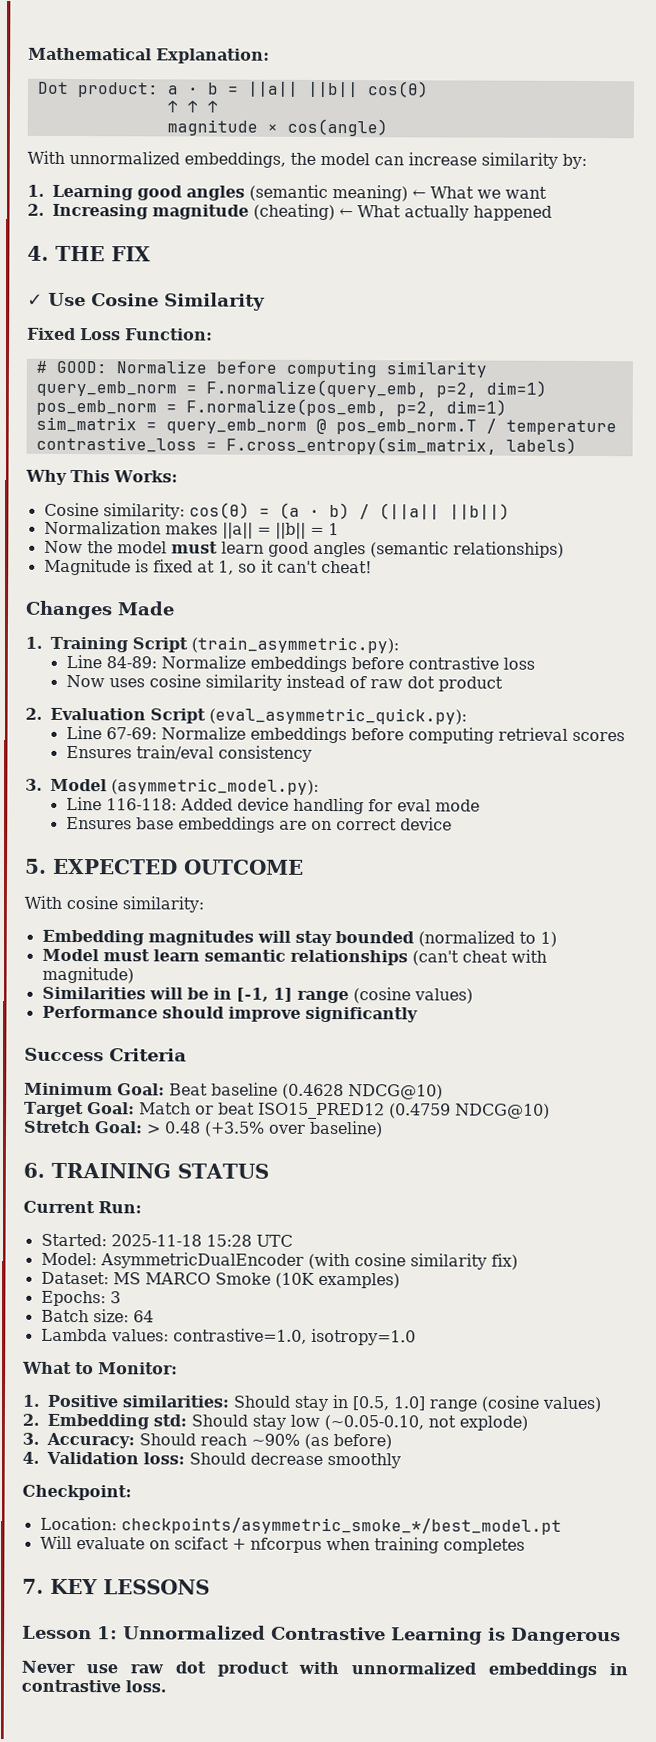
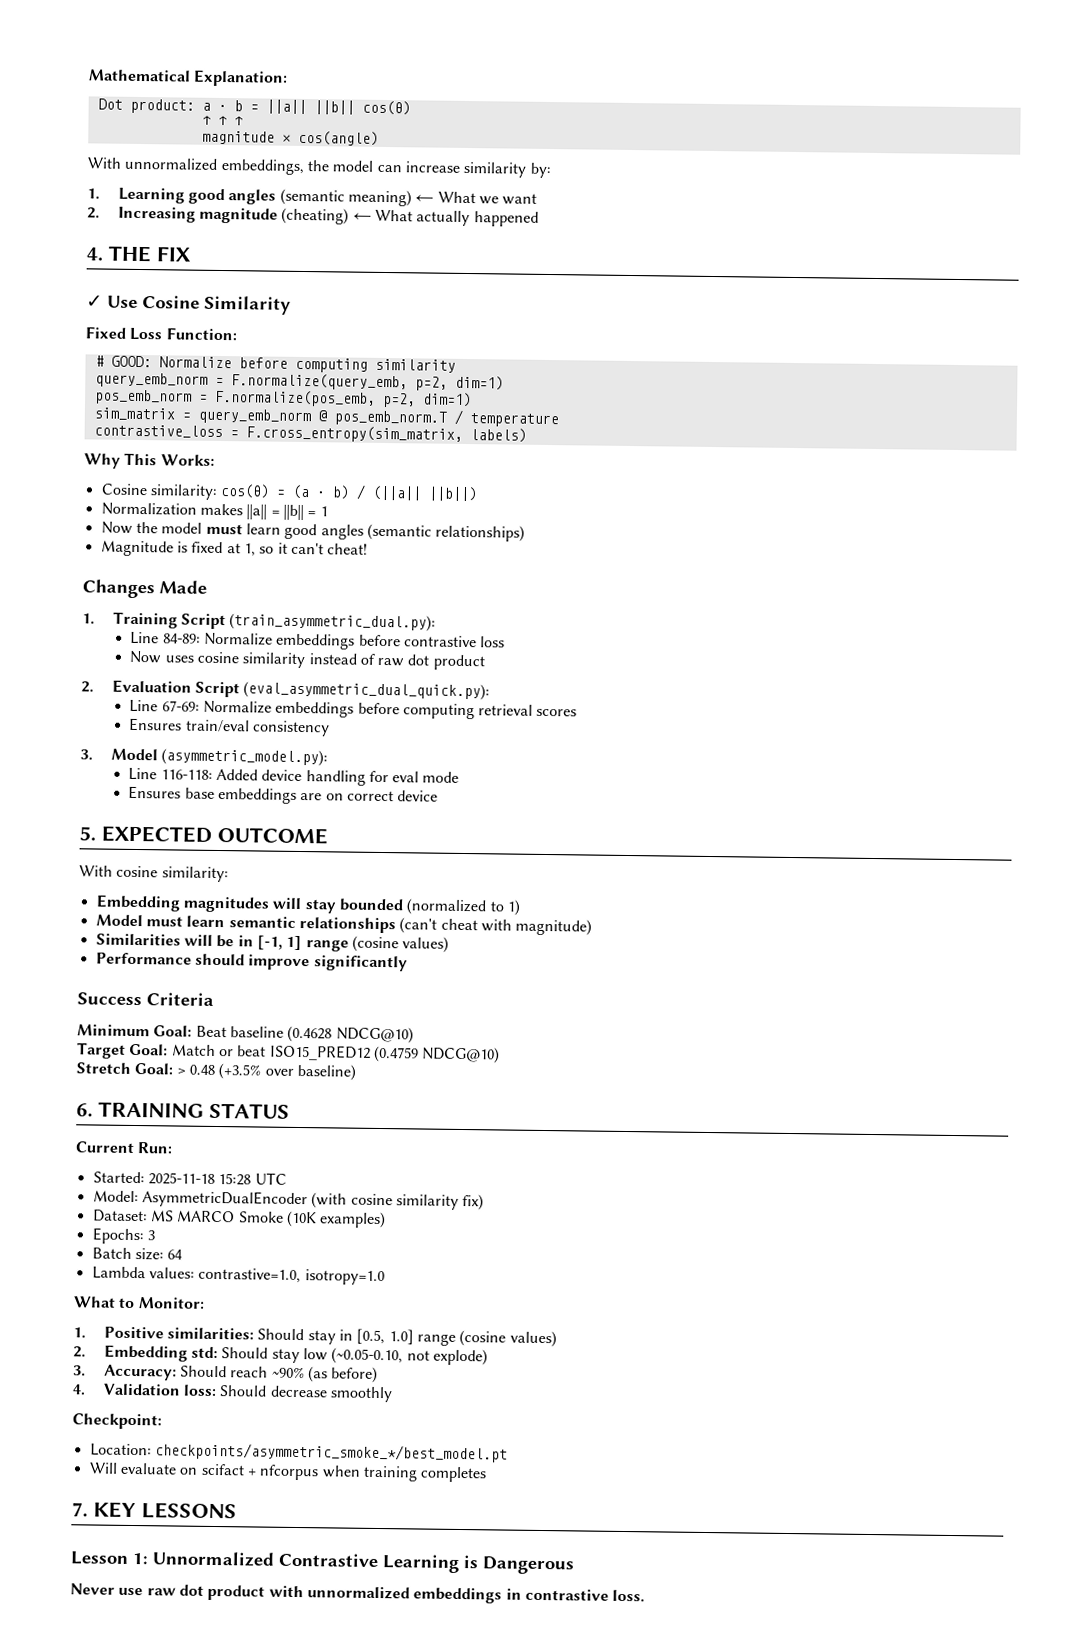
- 1. Training Script (train_asymmetric.py):
+ 1. Training Script (train_asymmetric_dual.py):
- 2. Evaluation Script (eval_asymmetric_quick.py):
+ 2. Evaluation Script (eval_asymmetric_dual_quick.py):

